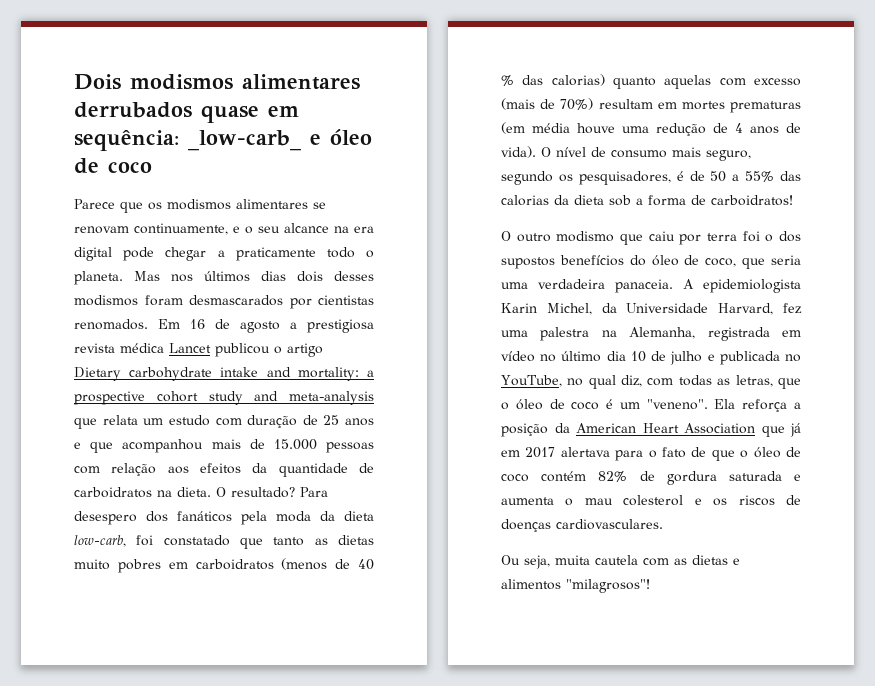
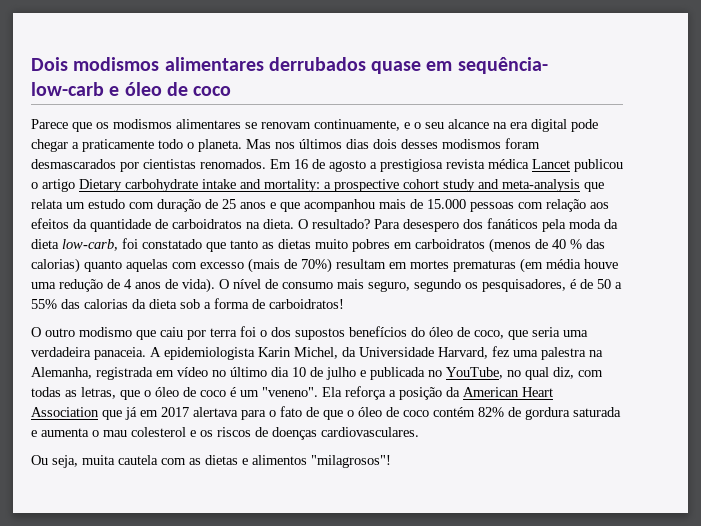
- Dois modismos alimentares derrubados quase em sequência: _low-carb_ e óleo de coco
+ Dois modismos alimentares derrubados quase em sequência- low-carb e óleo de coco

